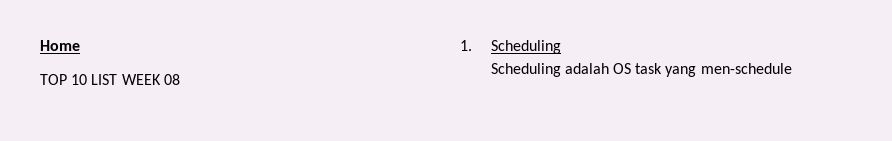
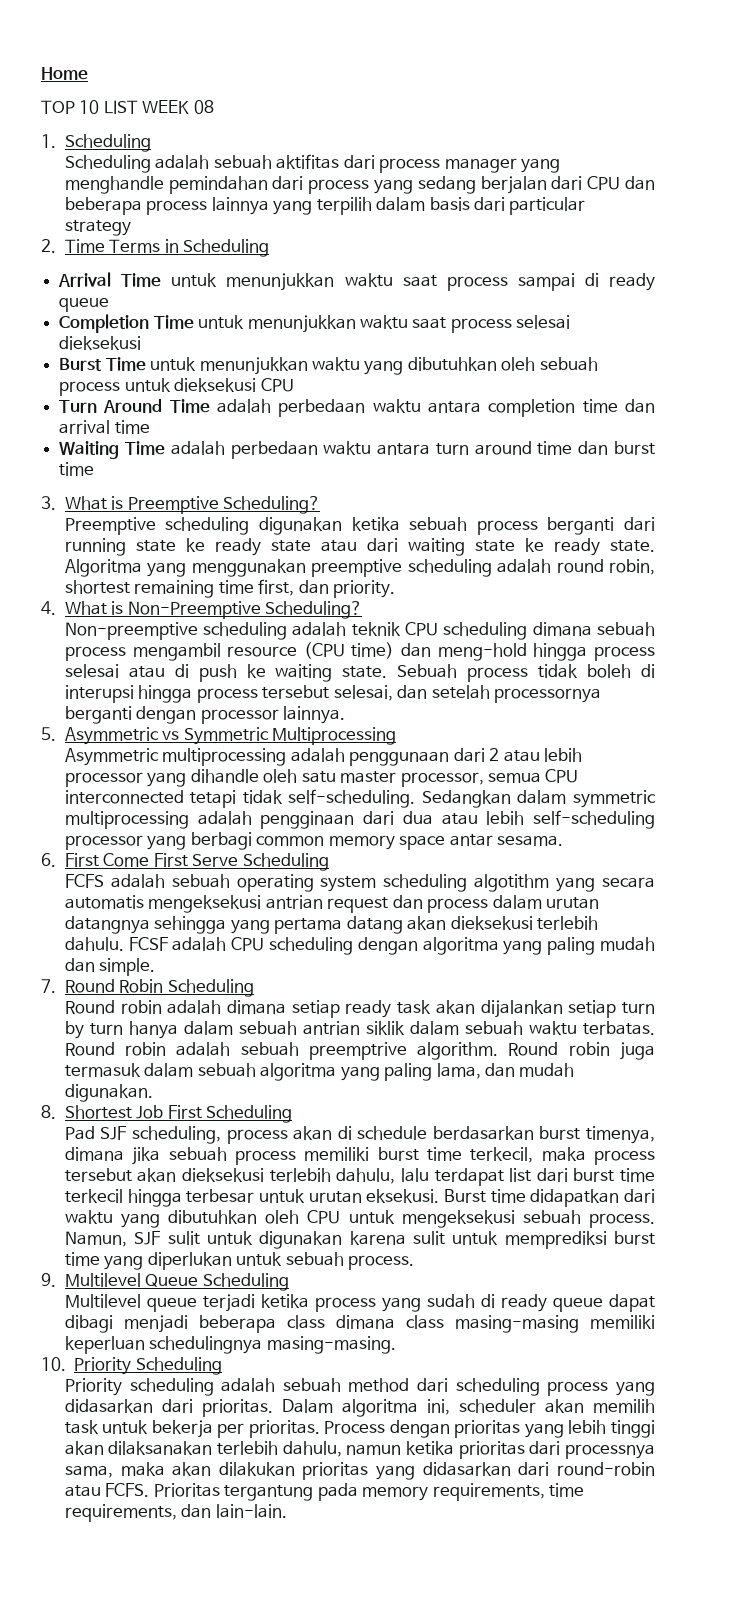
- Scheduling adalah OS task yang men-schedule
+ Scheduling adalah sebuah aktifitas dari process manager yang menghandle pemindahan dari process yang sedang berjalan dari CPU dan beberapa process lainnya yang terpilih dalam basis dari particular strategy
+ 2. Time Terms in Scheduling
+ Arrival Time untuk menunjukkan waktu saat process sampai di ready queue
+ Completion Time untuk menunjukkan waktu saat process selesai dieksekusi
+ Burst Time untuk menunjukkan waktu yang dibutuhkan oleh sebuah process untuk dieksekusi CPU
+ Turn Around Time adalah perbedaan waktu antara completion time dan arrival time
+ Waiting Time adalah perbedaan waktu antara turn around time dan burst time
+ 3. What is Preemptive Scheduling?
+ Preemptive scheduling digunakan ketika sebuah process berganti dari running state ke ready state atau dari waiting state ke ready state. Algoritma yang menggunakan preemptive scheduling adalah round robin, shortest remaining time first, dan priority.
+ 4. What is Non-Preemptive Scheduling?
+ Non-preemptive scheduling adalah teknik CPU scheduling dimana sebuah process mengambil resource (CPU time) dan meng-hold hingga process selesai atau di push ke waiting state. Sebuah process tidak boleh di interupsi hingga process tersebut selesai, dan setelah processornya berganti dengan processor lainnya.
+ 5. Asymmetric vs Symmetric Multiprocessing
+ Asymmetric multiprocessing adalah penggunaan dari 2 atau lebih processor yang dihandle oleh satu master processor, semua CPU interconnected tetapi tidak self-scheduling. Sedangkan dalam symmetric multiprocessing adalah pengginaan dari dua atau lebih self-scheduling processor yang berbagi common memory space antar sesama.
+ 6. First Come First Serve Scheduling
+ FCFS adalah sebuah operating system scheduling algotithm yang secara automatis mengeksekusi antrian request dan process dalam urutan datangnya sehingga yang pertama datang akan dieksekusi terlebih dahulu. FCSF adalah CPU scheduling dengan algoritma yang paling mudah dan simple.
+ 7. Round Robin Scheduling
+ Round robin adalah dimana setiap ready task akan dijalankan setiap turn by turn hanya dalam sebuah antrian siklik dalam sebuah waktu terbatas. Round robin adalah sebuah preemptrive algorithm. Round robin juga termasuk dalam sebuah algoritma yang paling lama, dan mudah digunakan.
+ 8. Shortest Job First Scheduling
+ Pad SJF scheduling, process akan di schedule berdasarkan burst timenya, dimana jika sebuah process memiliki burst time terkecil, maka process tersebut akan dieksekusi terlebih dahulu, lalu terdapat list dari burst time terkecil hingga terbesar untuk urutan eksekusi. Burst time didapatkan dari waktu yang dibutuhkan oleh CPU untuk mengeksekusi sebuah process. Namun, SJF sulit untuk digunakan karena sulit untuk memprediksi burst time yang diperlukan untuk sebuah process.
+ 9. Multilevel Queue Scheduling
+ Multilevel queue terjadi ketika process yang sudah di ready queue dapat dibagi menjadi beberapa class dimana class masing-masing memiliki keperluan schedulingnya masing-masing.
+ 10. Priority Scheduling
+ Priority scheduling adalah sebuah method dari scheduling process yang didasarkan dari prioritas. Dalam algoritma ini, scheduler akan memilih task untuk bekerja per prioritas. Process dengan prioritas yang lebih tinggi akan dilaksanakan terlebih dahulu, namun ketika prioritas dari processnya sama, maka akan dilakukan prioritas yang didasarkan dari round-robin atau FCFS. Prioritas tergantung pada memory requirements, time requirements, dan lain-lain.

